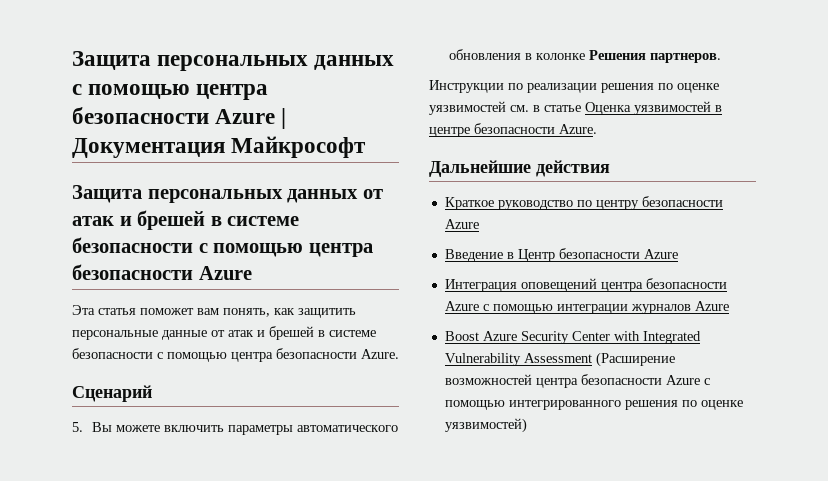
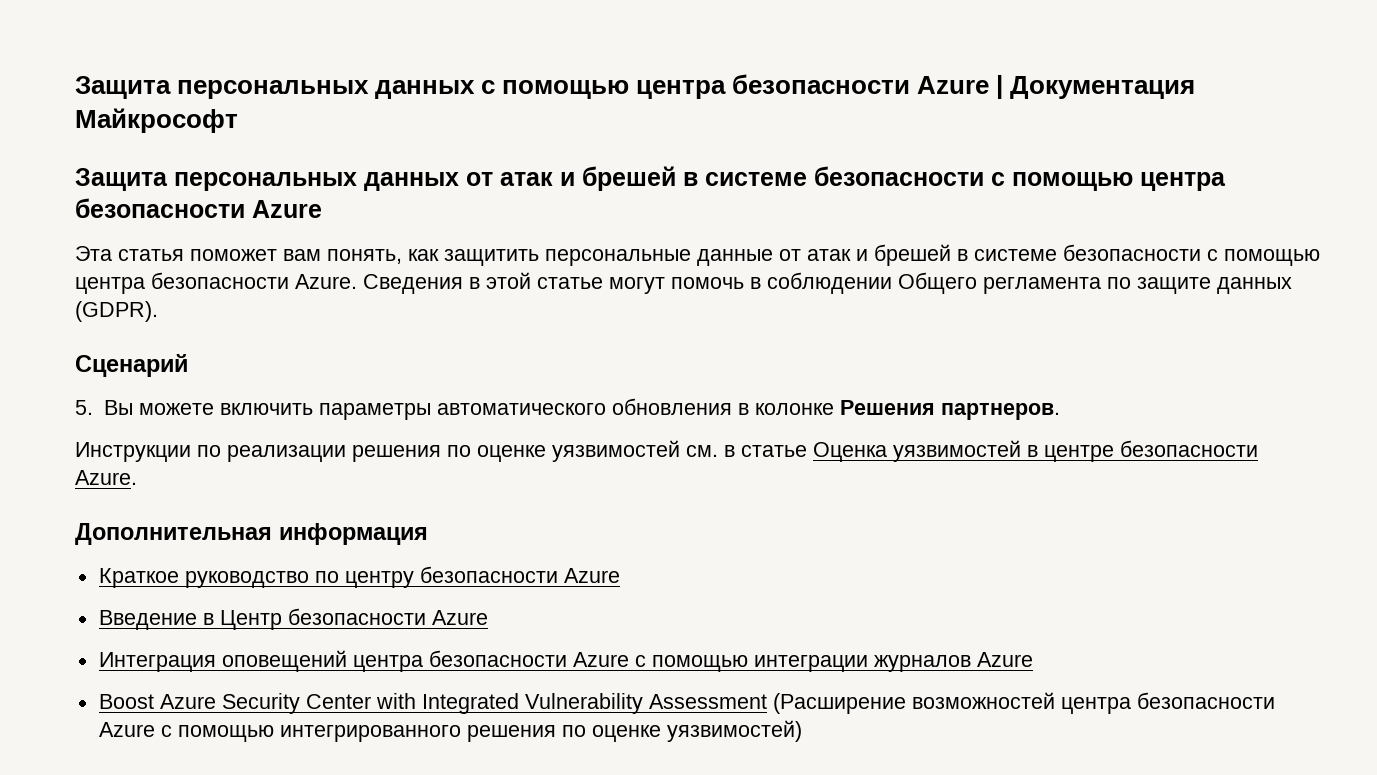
+ Сведения в этой статье могут помочь в соблюдении Общего регламента по защите данных (GDPR).
- Дальнейшие действия
+ Дополнительная информация

